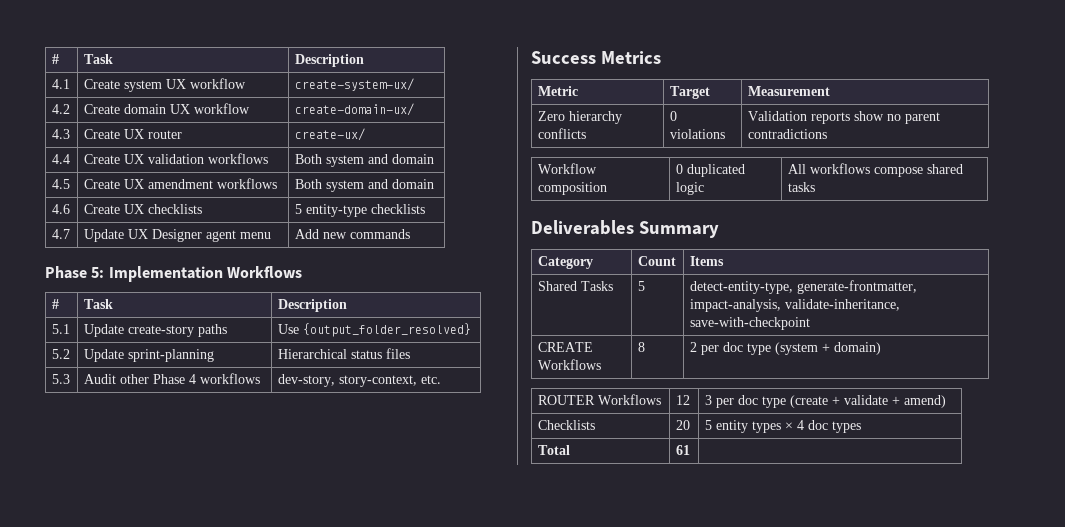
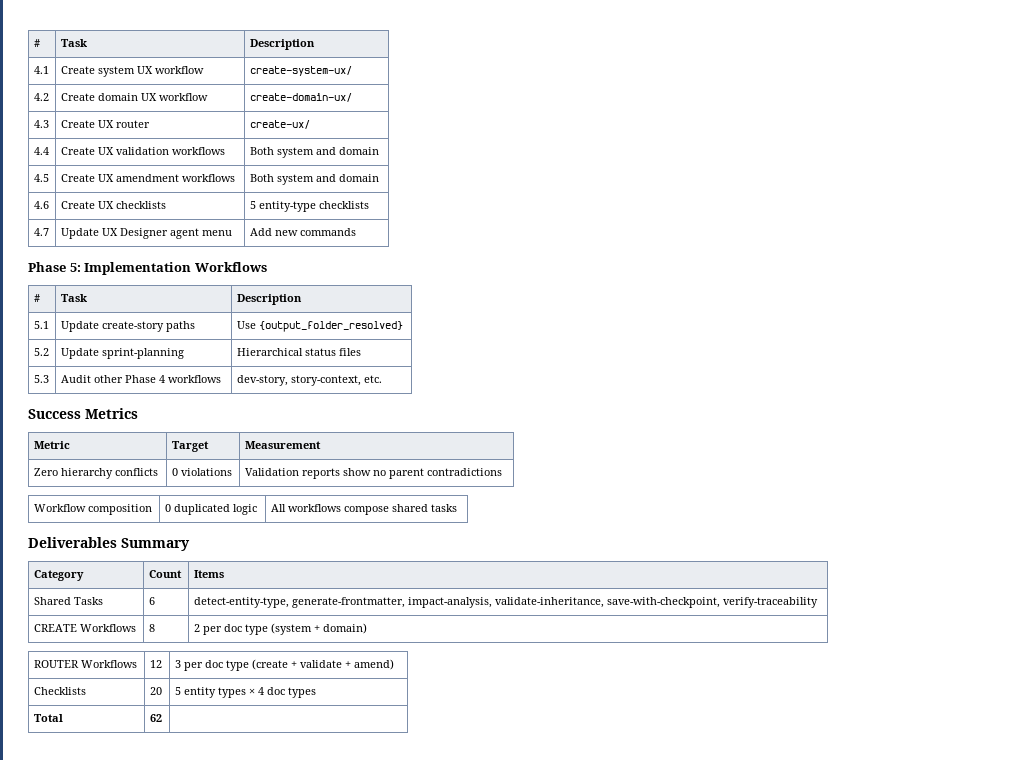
- Shared Tasks | 5 | detect-entity-type, generate-frontmatter, impact-analysis, validate-inheritance, save-with-checkpoint
+ Shared Tasks | 6 | detect-entity-type, generate-frontmatter, impact-analysis, validate-inheritance, save-with-checkpoint, verify-traceability
- Total | 61 |
+ Total | 62 |

